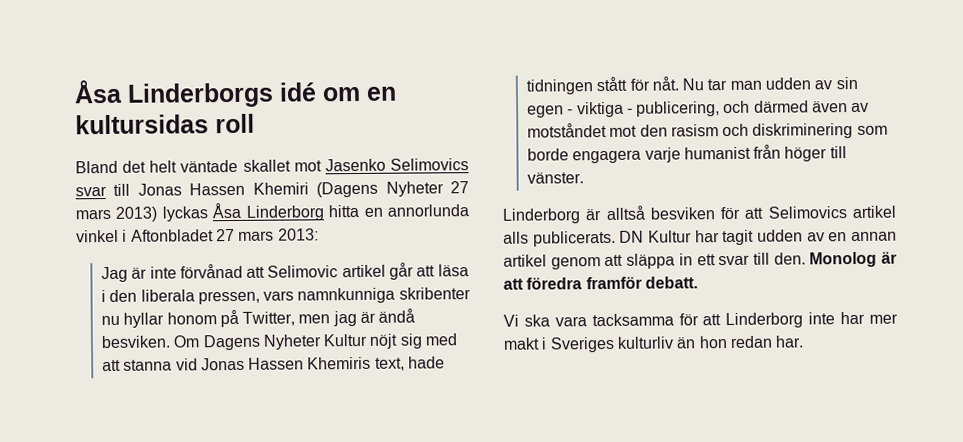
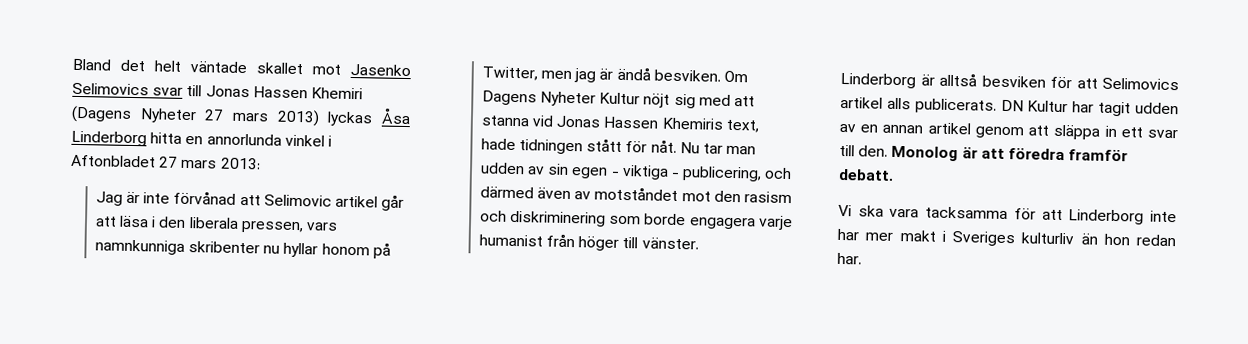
- Åsa Linderborgs idé om en kultursidas roll

